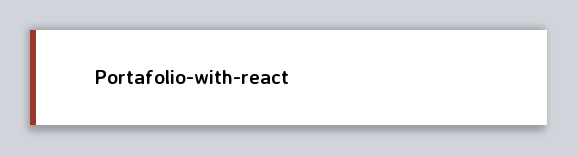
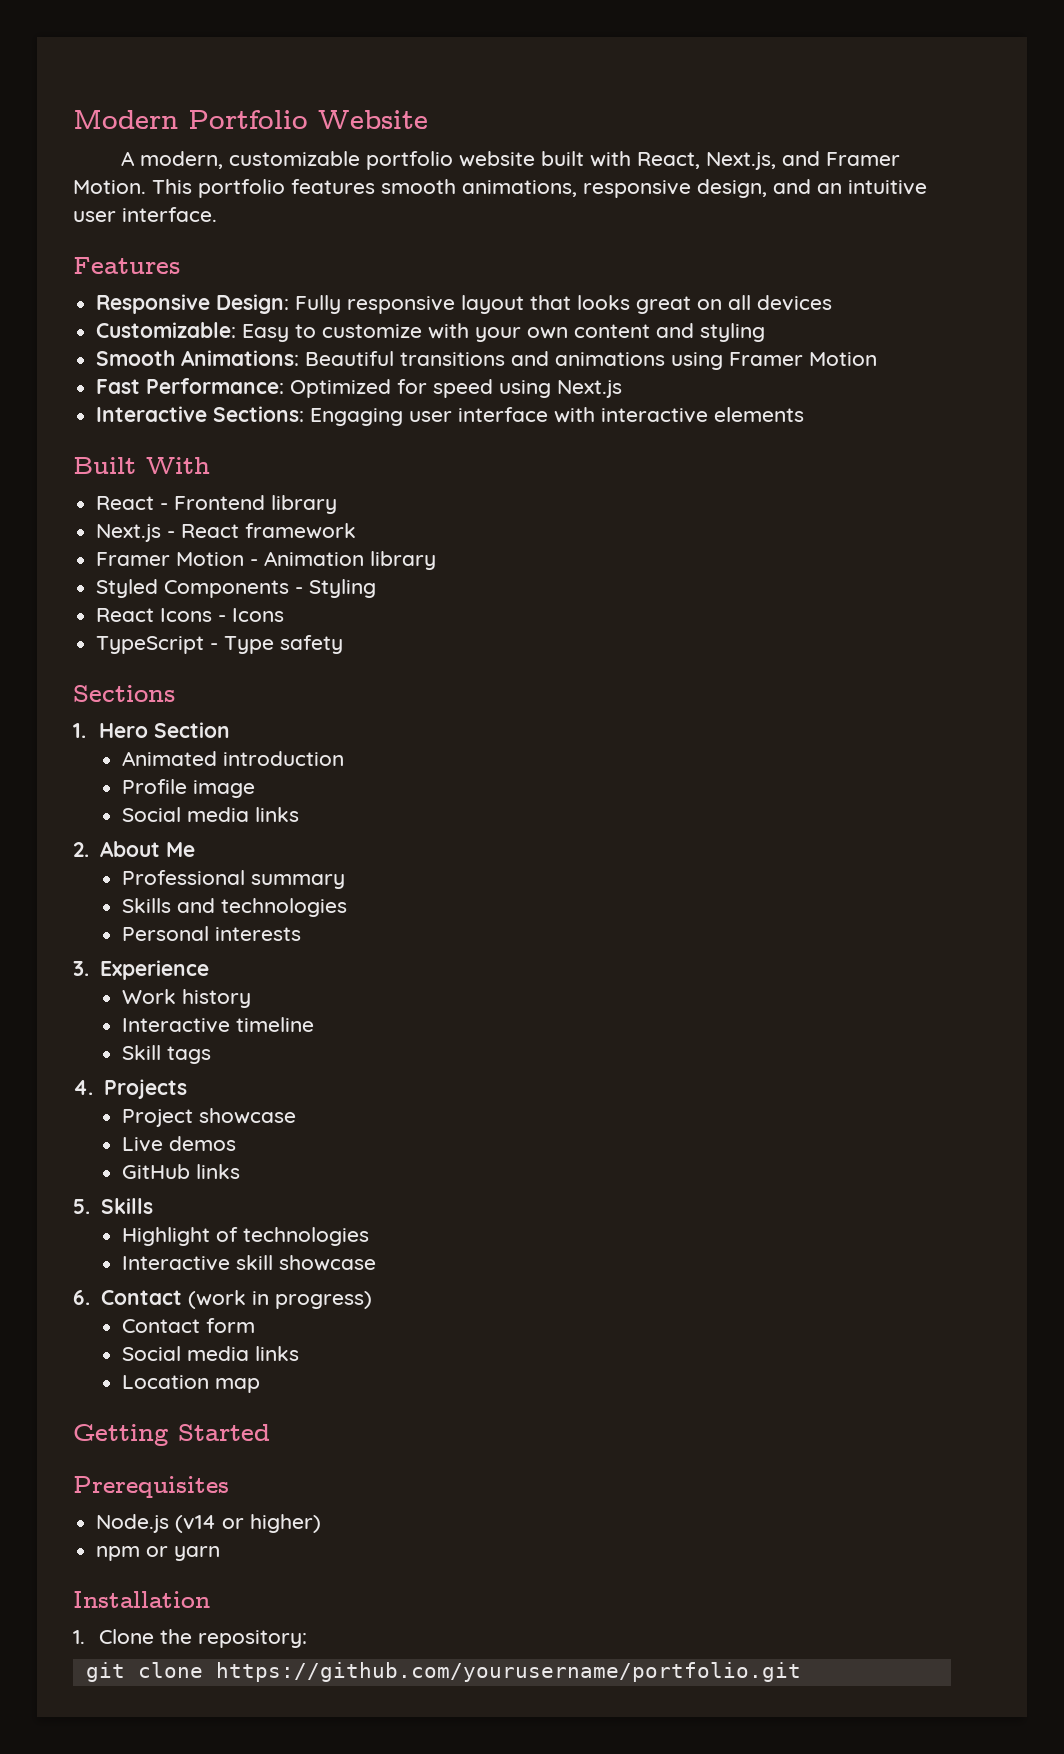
- Portafolio-with-react
+ Modern Portfolio Website
+ A modern, customizable portfolio website built with React, Next.js, and Framer Motion. This portfolio features smooth animations, responsive design, and an intuitive user interface.
+ Features
+ Responsive Design: Fully responsive layout that looks great on all devices
+ Customizable: Easy to customize with your own content and styling
+ Smooth Animations: Beautiful transitions and animations using Framer Motion
+ Fast Performance: Optimized for speed using Next.js
+ Interactive Sections: Engaging user interface with interactive elements
+ Built With
+ React - Frontend library
+ Next.js - React framework
+ Framer Motion - Animation library
+ Styled Components - Styling
+ React Icons - Icons
+ TypeScript - Type safety
+ Sections
+ 1. Hero Section
+ Animated introduction
+ Profile image
+ Social media links
+ 2. About Me
+ Professional summary
+ Skills and technologies
+ Personal interests
+ 3. Experience
+ Work history
+ Interactive timeline
+ Skill tags
+ 4. Projects
+ Project showcase
+ Live demos
+ GitHub links
+ 5. Skills
+ Highlight of technologies
+ Interactive skill showcase
+ 6. Contact (work in progress)
+ Contact form
+ Social media links
+ Location map
+ Getting Started
+ Prerequisites
+ Node.js (v14 or higher)
+ npm or yarn
+ Installation
+ 1. Clone the repository:
+ git clone https://github.com/yourusername/portfolio.git

